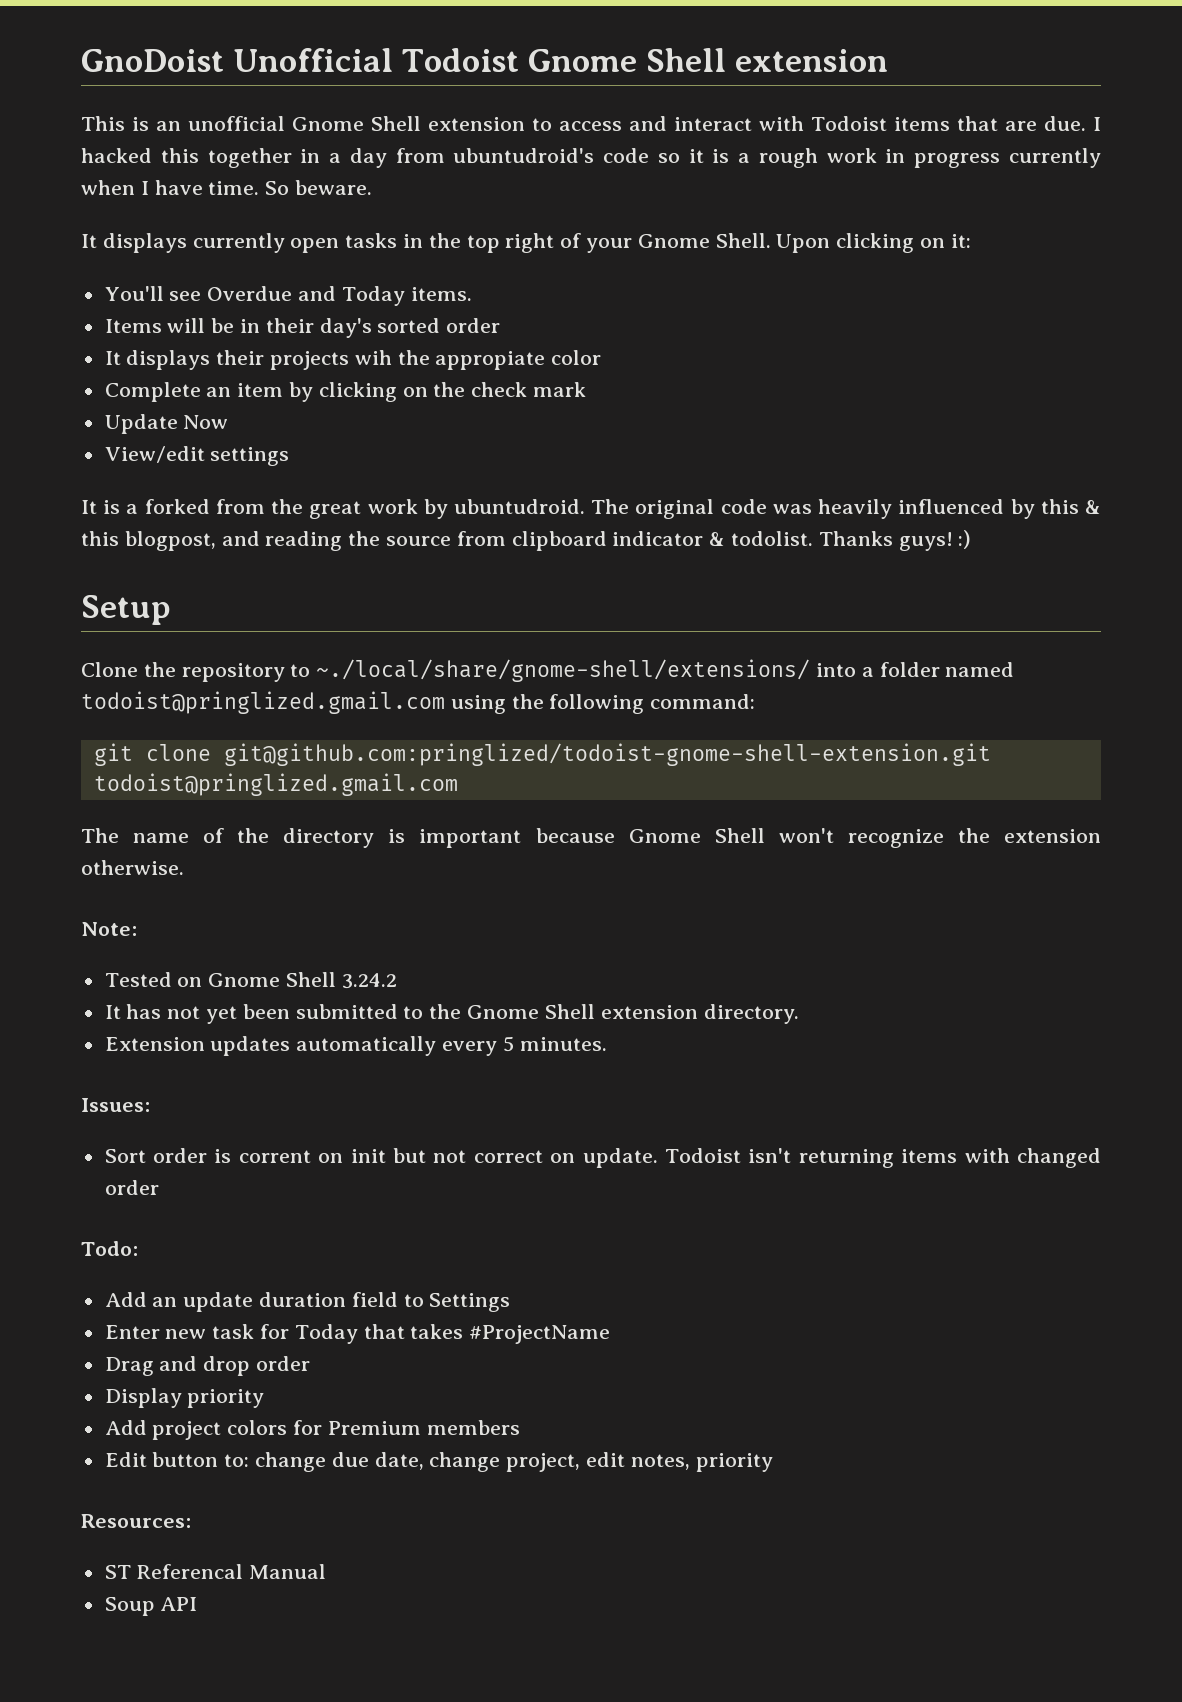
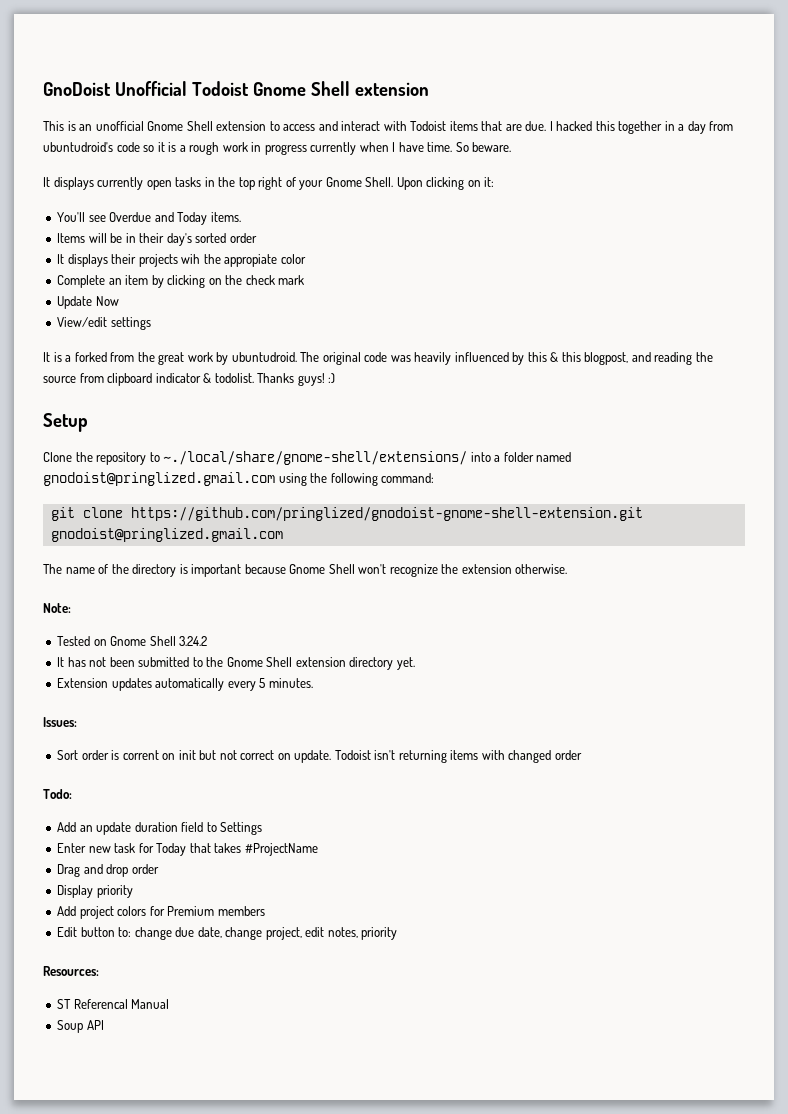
- Clone the repository to ~./local/share/gnome-shell/extensions/ into a folder named todoist@pringlized.gmail.com using the following command:
+ Clone the repository to ~./local/share/gnome-shell/extensions/ into a folder named gnodoist@pringlized.gmail.com using the following command:
- git clone git@github.com:pringlized/todoist-gnome-shell-extension.git todoist@pringlized.gmail.com
+ git clone https://github.com/pringlized/gnodoist-gnome-shell-extension.git gnodoist@pringlized.gmail.com
- It has not yet been submitted to the Gnome Shell extension directory.
+ It has not been submitted to the Gnome Shell extension directory yet.

